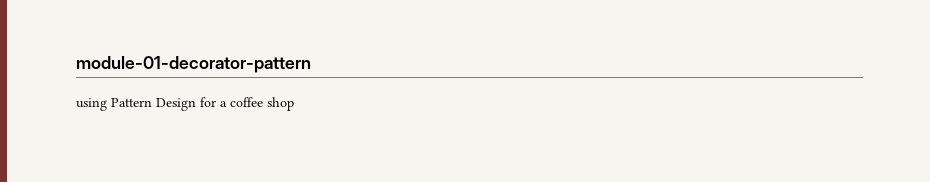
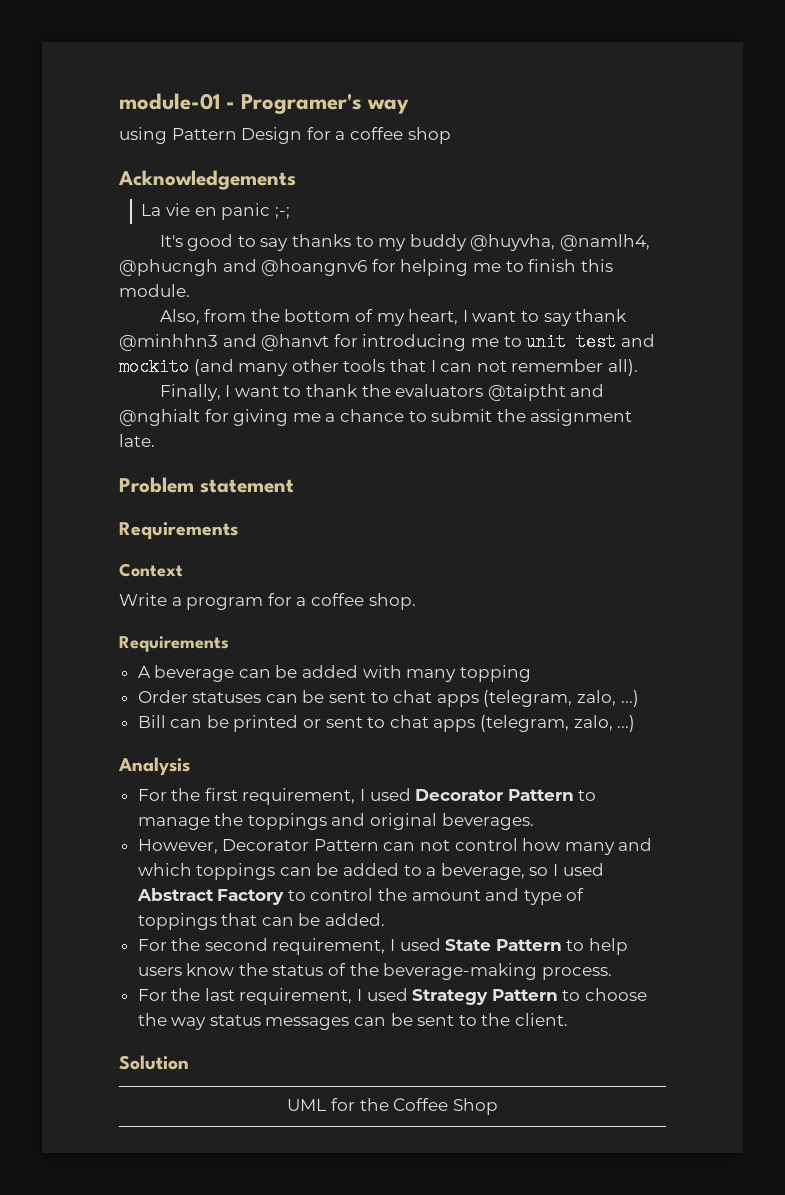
- module-01-decorator-pattern
+ module-01 - Programer's way
+ Acknowledgements
+ La vie en panic ;-;
+ It's good to say thanks to my buddy @huyvha, @namlh4, @phucngh and @hoangnv6 for helping me to finish this module.
+ Also, from the bottom of my heart, I want to say thank @minhhn3 and @hanvt for introducing me to unit test and mockito (and many other tools that I can not remember all).
+ Finally, I want to thank the evaluators @taiptht and @nghialt for giving me a chance to submit the assignment late.
+ Problem statement
+ Requirements
+ Context
+ Write a program for a coffee shop.
+ Requirements
+ A beverage can be added with many topping
+ Order statuses can be sent to chat apps (telegram, zalo, ...)
+ Bill can be printed or sent to chat apps (telegram, zalo, ...)
+ Analysis
+ For the first requirement, I used Decorator Pattern to manage the toppings and original beverages.
+ However, Decorator Pattern can not control how many and which toppings can be added to a beverage, so I used Abstract Factory to control the amount and type of toppings that can be added.
+ For the second requirement, I used State Pattern to help users know the status of the beverage-making process.
+ For the last requirement, I used Strategy Pattern to choose the way status messages can be sent to the client.
+ Solution
+ UML for the Coffee Shop

